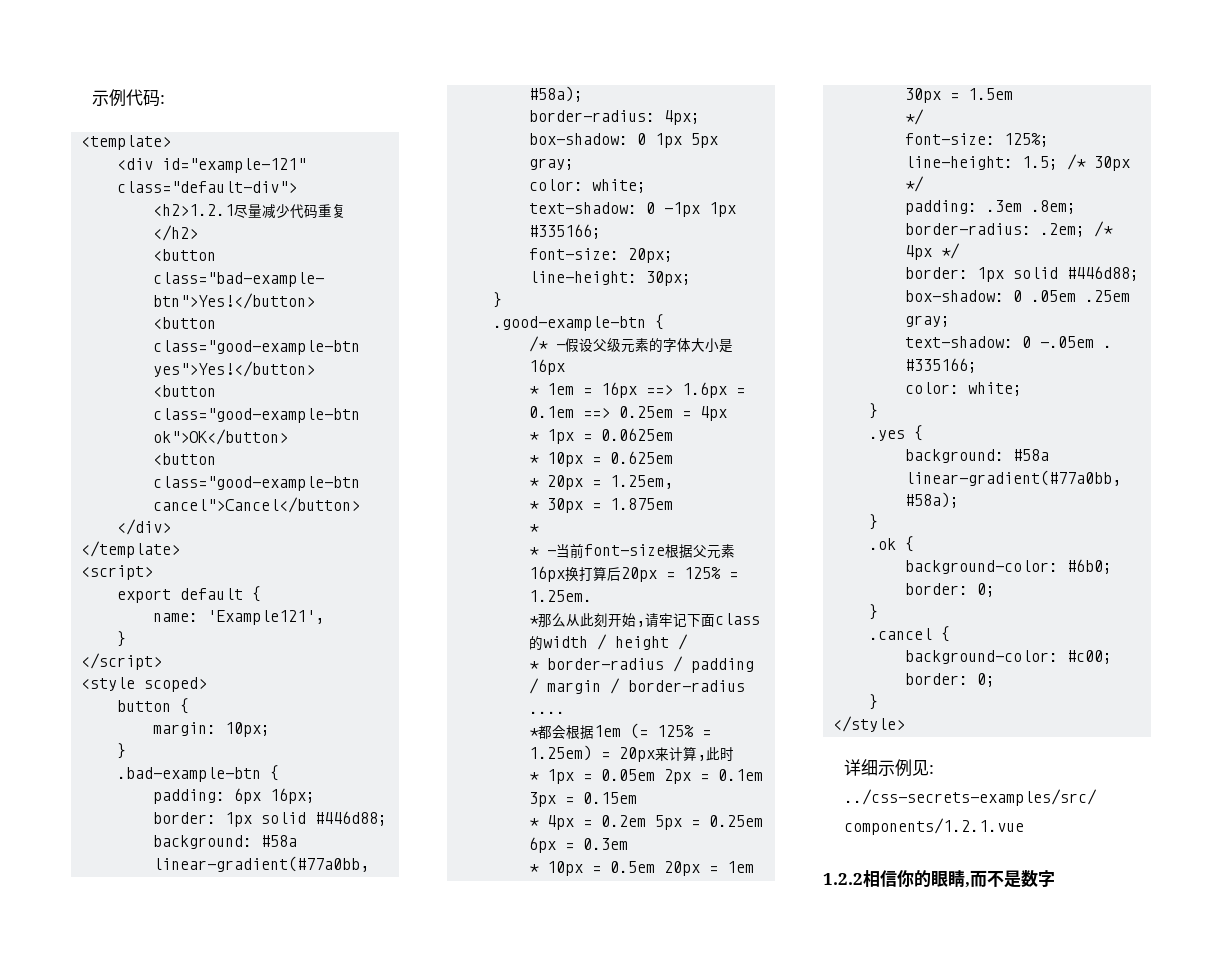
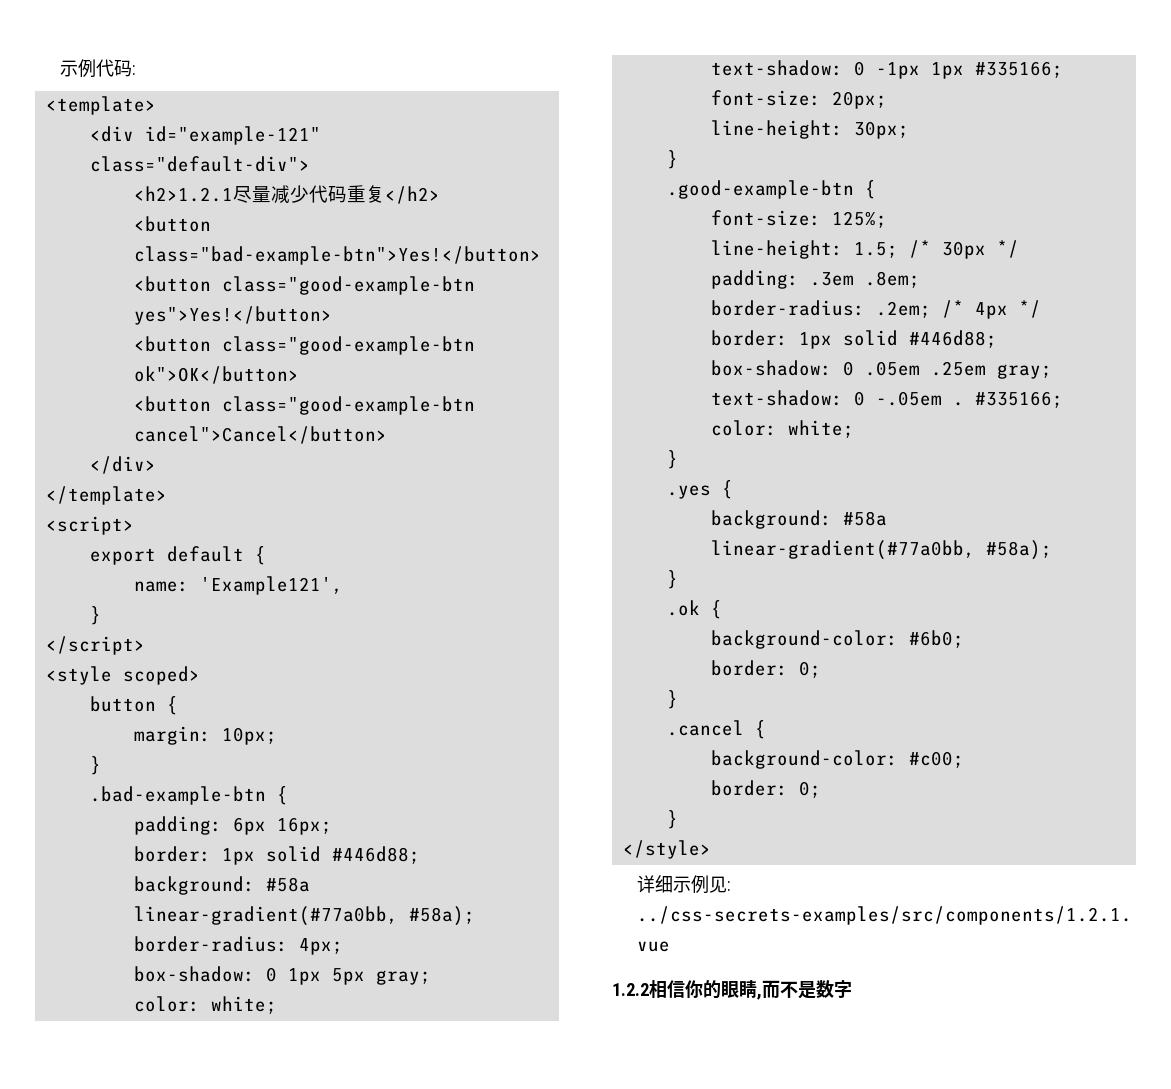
- /* -假设父级元素的字体大小是16px
- * 1em = 16px ==> 1.6px = 0.1em ==> 0.25em = 4px
- * 1px = 0.0625em
- * 10px = 0.625em
- * 20px = 1.25em,
- * 30px = 1.875em
- *
- * -当前font-size根据父元素16px换打算后20px = 125% = 1.25em.
- *那么从此刻开始,请牢记下面class的width / height /
- * border-radius / padding / margin / border-radius ....
- *都会根据1em (= 125% = 1.25em) = 20px来计算,此时
- * 1px = 0.05em 2px = 0.1em 3px = 0.15em
- * 4px = 0.2em 5px = 0.25em 6px = 0.3em
- * 10px = 0.5em 20px = 1em 30px = 1.5em
- */

